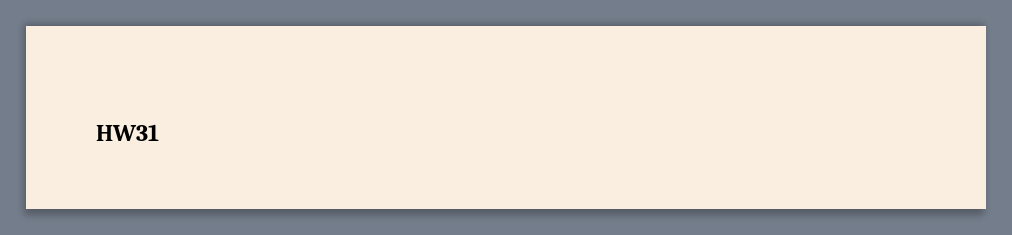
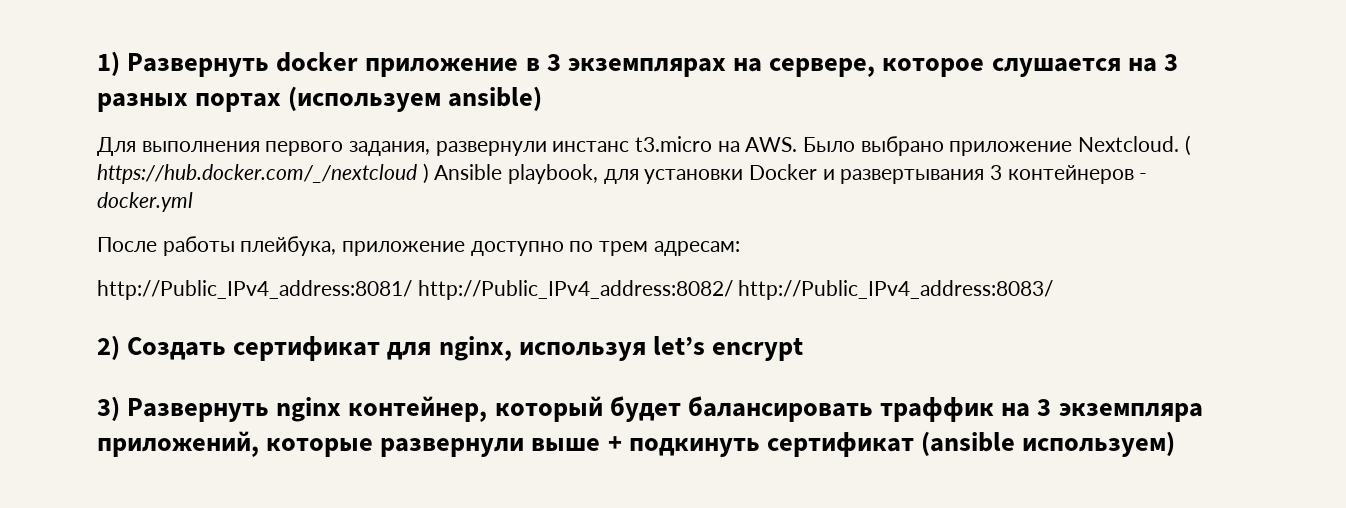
- HW31
+ 1) Развернуть docker приложение в 3 экземплярах на сервере, которое слушается на 3 разных портах (используем ansible)
+ Для выполнения первого задания, развернули инстанс t3.micro на AWS. Было выбрано приложение Nextcloud. ( https://hub.docker.com/_/nextcloud ) Ansible playbook, для установки Docker и развертывания 3 контейнеров - docker.yml
+ После работы плейбука, приложение доступно по трем адресам:
+ http://Public_IPv4_address:8081/ http://Public_IPv4_address:8082/ http://Public_IPv4_address:8083/
+ 2) Создать сертификат для nginx, используя let’s encrypt
+ 3) Развернуть nginx контейнер, который будет балансировать траффик на 3 экземпляра приложений, которые развернули выше + подкинуть сертификат (ansible используем)

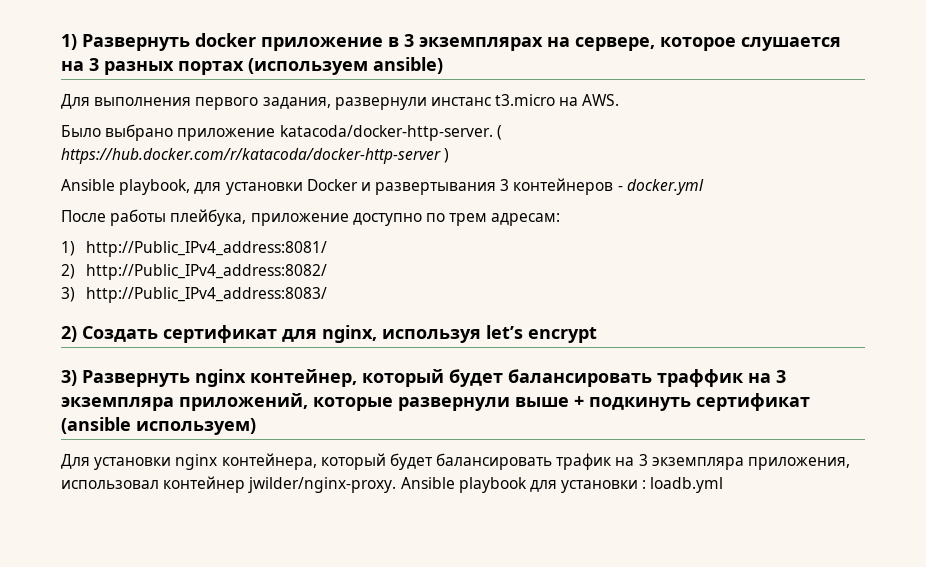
- Для выполнения первого задания, развернули инстанс t3.micro на AWS. Было выбрано приложение Nextcloud. ( https://hub.docker.com/_/nextcloud ) Ansible playbook, для установки Docker и развертывания 3 контейнеров - docker.yml
+ Для выполнения первого задания, развернули инстанс t3.micro на AWS.
+ Было выбрано приложение katacoda/docker-http-server. ( https://hub.docker.com/r/katacoda/docker-http-server )
+ Ansible playbook, для установки Docker и развертывания 3 контейнеров - docker.yml
- http://Public_IPv4_address:8081/ http://Public_IPv4_address:8082/ http://Public_IPv4_address:8083/
+ 1) http://Public_IPv4_address:8081/
+ 2) http://Public_IPv4_address:8082/
+ 3) http://Public_IPv4_address:8083/
+ Для установки nginx контейнера, который будет балансировать трафик на 3 экземпляра приложения, использовал контейнер jwilder/nginx-proxy. Ansible playbook для установки : loadb.yml

